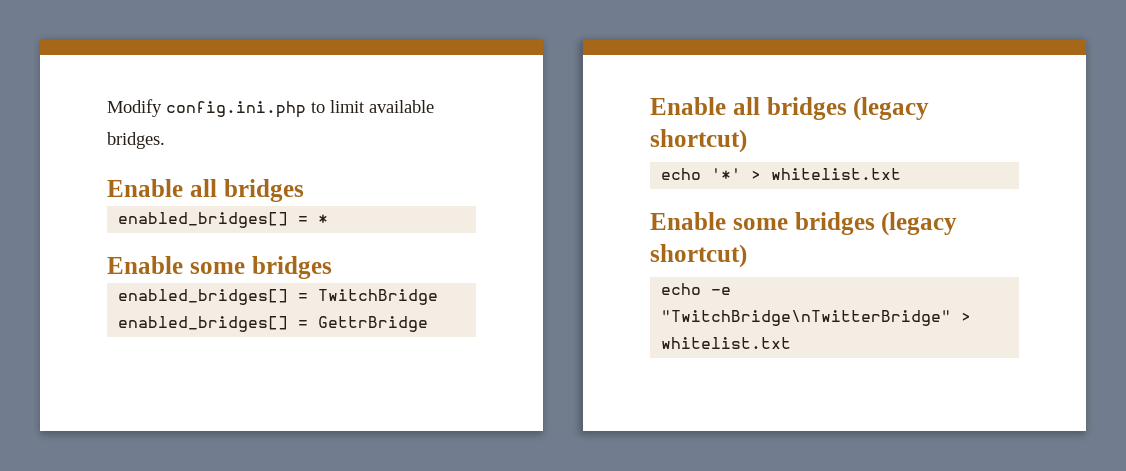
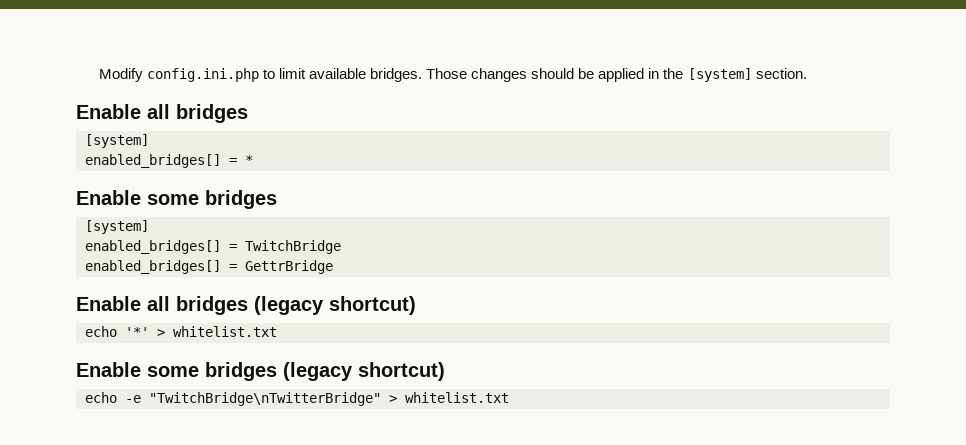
- Modify config.ini.php to limit available bridges.
+ Modify config.ini.php to limit available bridges. Those changes should be applied in the [system] section.
  Enable all bridges
+ [system]
  enabled_bridges[] = *
  Enable some bridges
+ [system]

